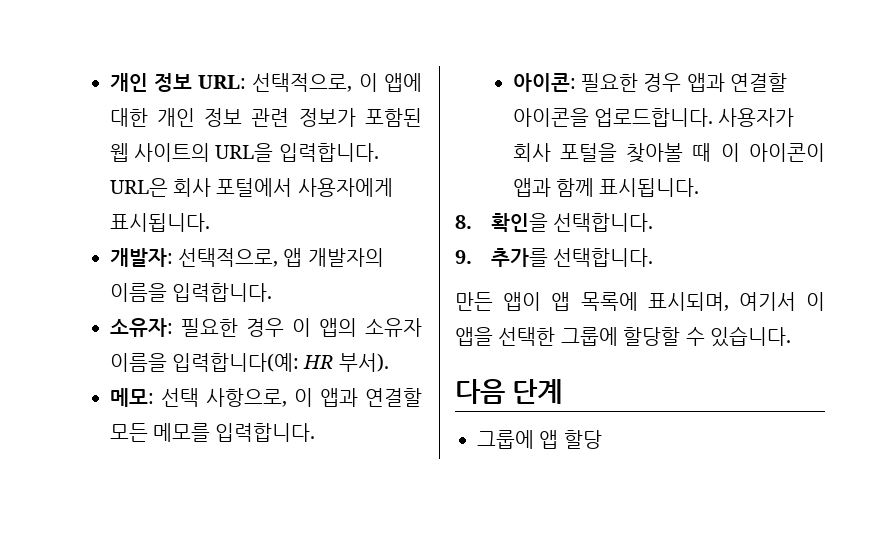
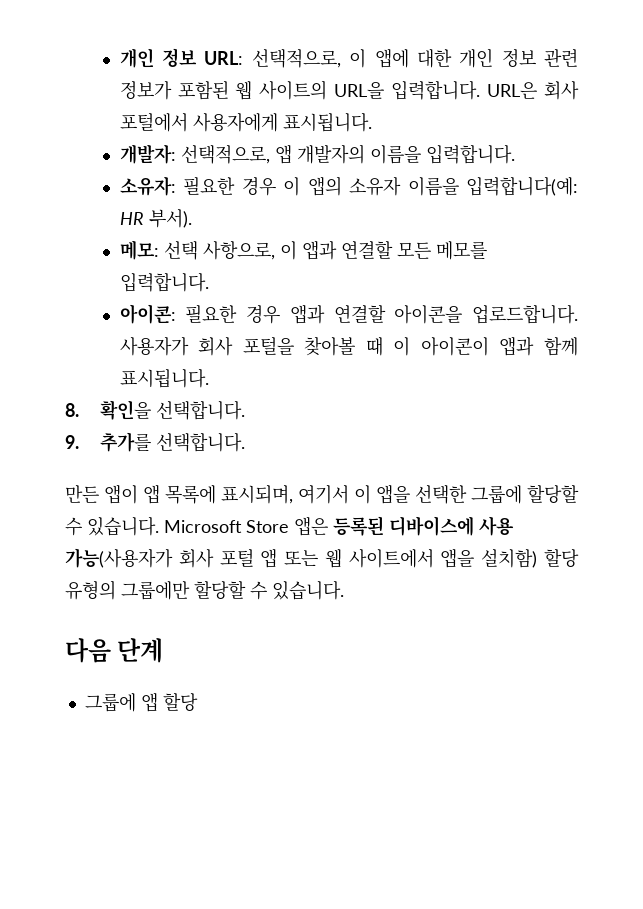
+ Microsoft Store 앱은 등록된 디바이스에 사용 가능(사용자가 회사 포털 앱 또는 웹 사이트에서 앱을 설치함) 할당 유형의 그룹에만 할당할 수 있습니다.

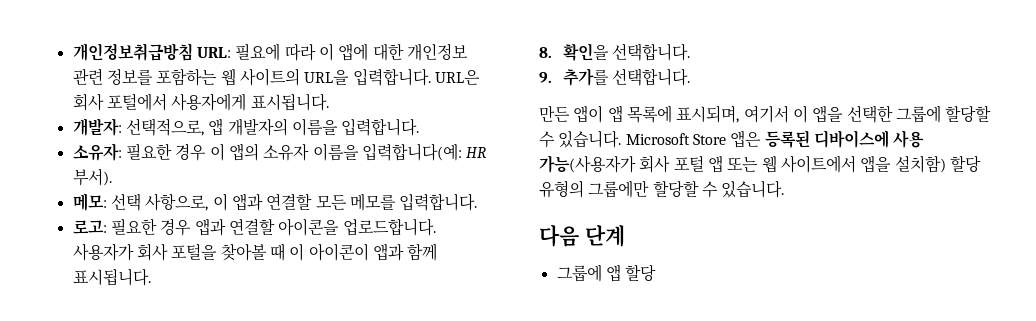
- 개인 정보 URL: 선택적으로, 이 앱에 대한 개인 정보 관련 정보가 포함된 웹 사이트의 URL을 입력합니다.
+ 개인정보취급방침 URL: 필요에 따라 이 앱에 대한 개인정보 관련 정보를 포함하는 웹 사이트의 URL을 입력합니다.
- 아이콘: 필요한 경우 앱과 연결할 아이콘을 업로드합니다.
+ 로고: 필요한 경우 앱과 연결할 아이콘을 업로드합니다.

